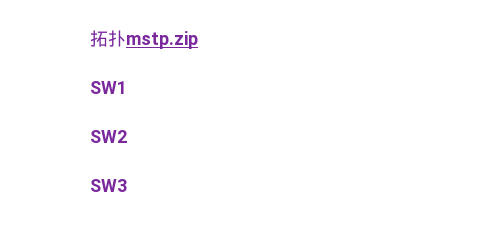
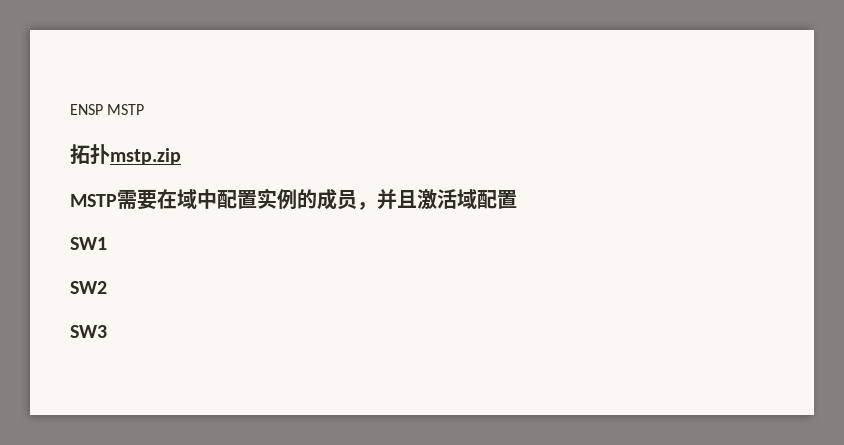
+ ENSP MSTP
+ MSTP需要在域中配置实例的成员，并且激活域配置

